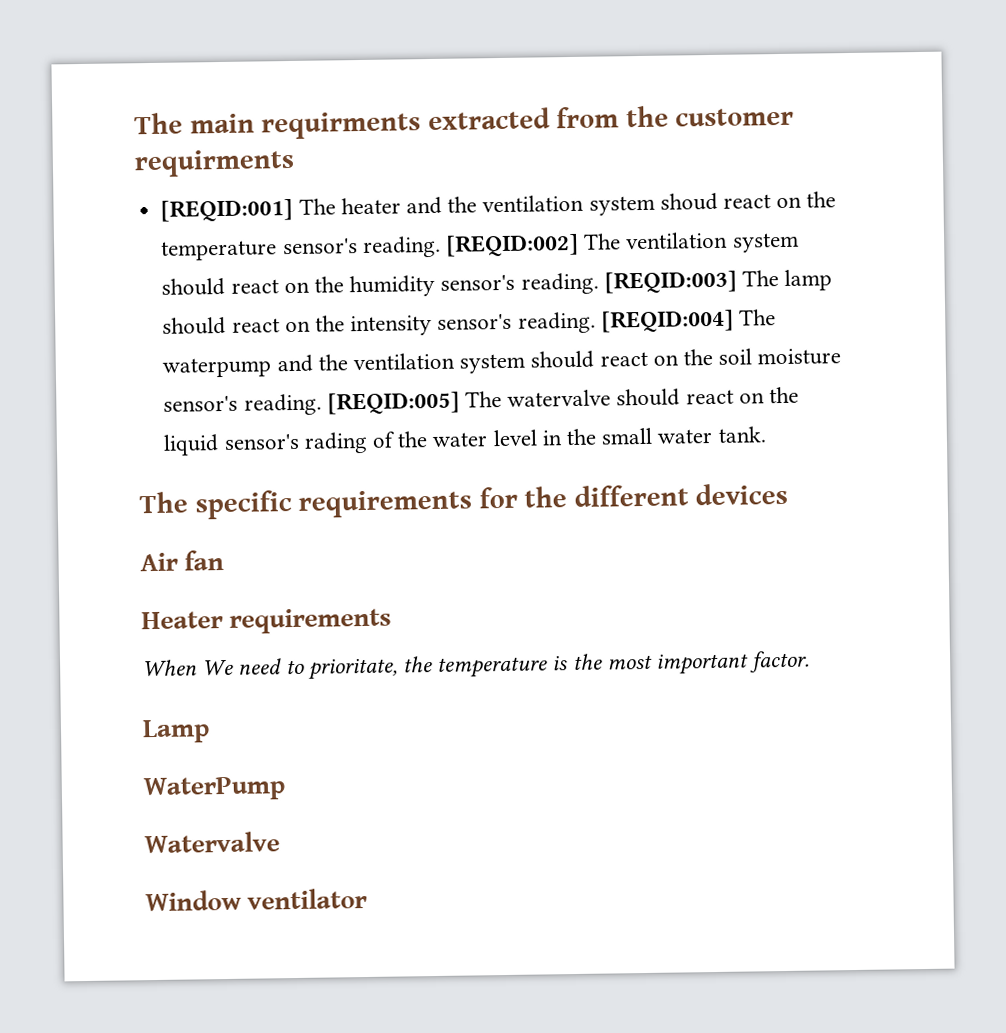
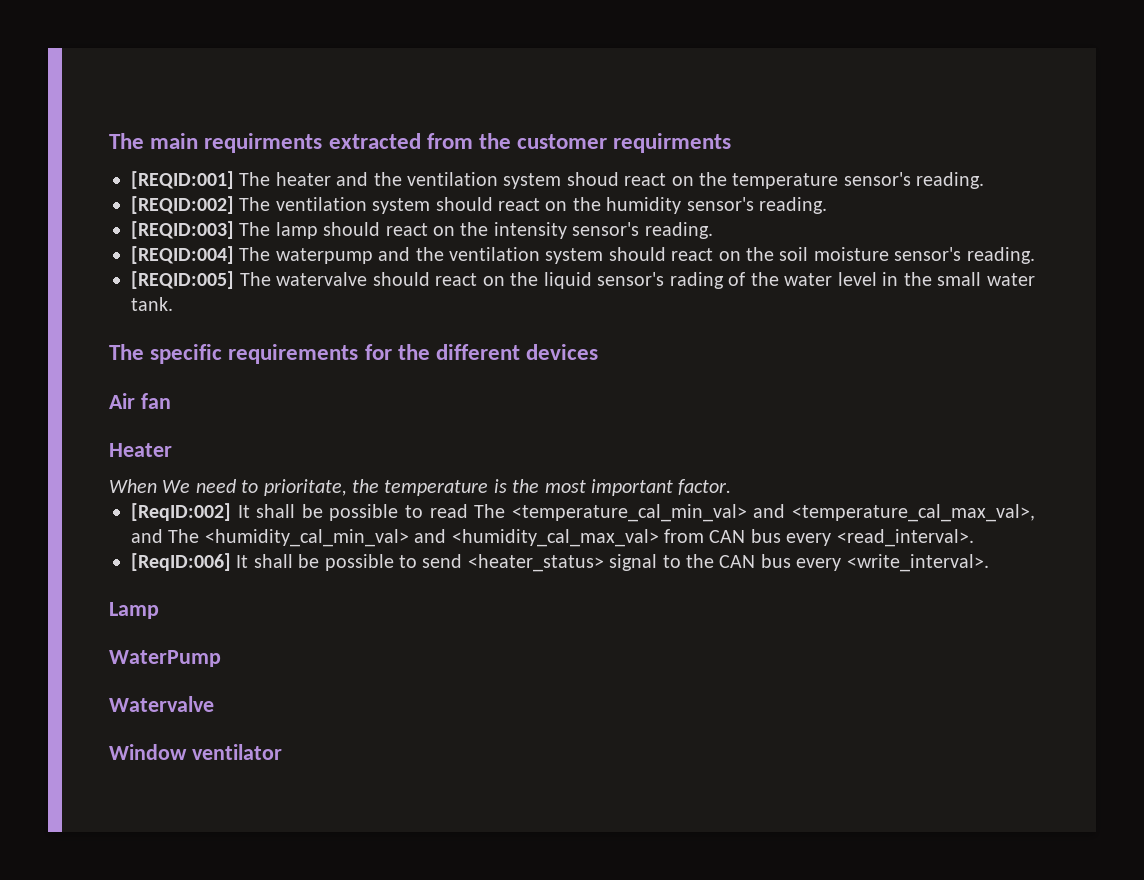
- [REQID:001] The heater and the ventilation system shoud react on the temperature sensor's reading. [REQID:002] The ventilation system should react on the humidity sensor's reading. [REQID:003] The lamp should react on the intensity sensor's reading. [REQID:004] The waterpump and the ventilation system should react on the soil moisture sensor's reading. [REQID:005] The watervalve should react on the liquid sensor's rading of the water level in the small water tank.
+ [REQID:001] The heater and the ventilation system shoud react on the temperature sensor's reading.
+ [REQID:002] The ventilation system should react on the humidity sensor's reading.
+ [REQID:003] The lamp should react on the intensity sensor's reading.
+ [REQID:004] The waterpump and the ventilation system should react on the soil moisture sensor's reading.
+ [REQID:005] The watervalve should react on the liquid sensor's rading of the water level in the small water tank.
- Heater requirements
+ Heater
+ [ReqID:002] It shall be possible to read The <temperature_cal_min_val> and <temperature_cal_max_val>, and The <humidity_cal_min_val> and <humidity_cal_max_val> from CAN bus every <read_interval>.
+ [ReqID:006] It shall be possible to send <heater_status> signal to the CAN bus every <write_interval>.

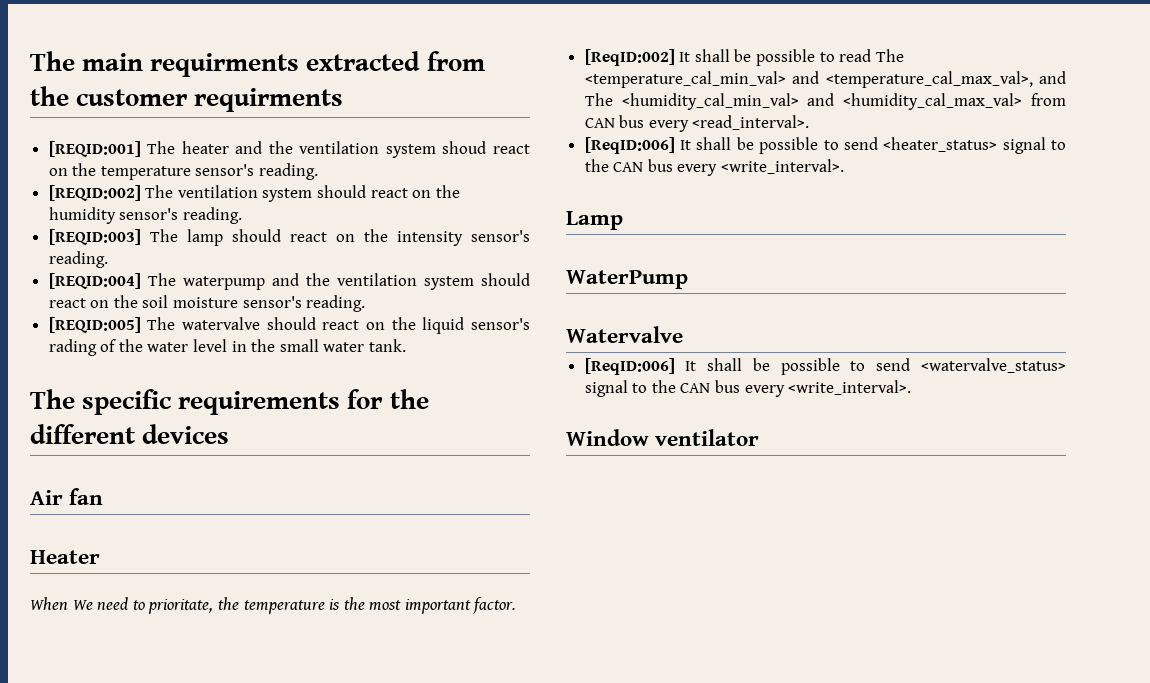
+ [ReqID:006] It shall be possible to send <watervalve_status> signal to the CAN bus every <write_interval>.

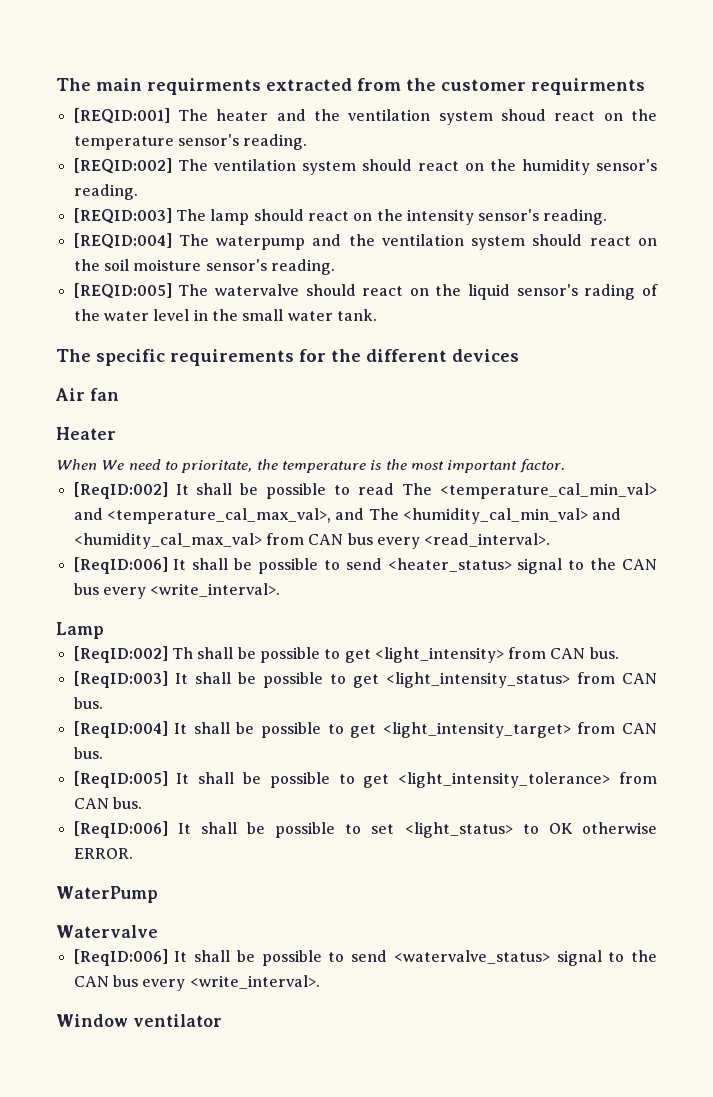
+ [ReqID:002] Th shall be possible to get <light_intensity> from CAN bus.
+ [ReqID:003] It shall be possible to get <light_intensity_status> from CAN bus.
+ [ReqID:004] It shall be possible to get <light_intensity_target> from CAN bus.
+ [ReqID:005] It shall be possible to get <light_intensity_tolerance> from CAN bus.
+ [ReqID:006] It shall be possible to set <light_status> to OK otherwise ERROR.

